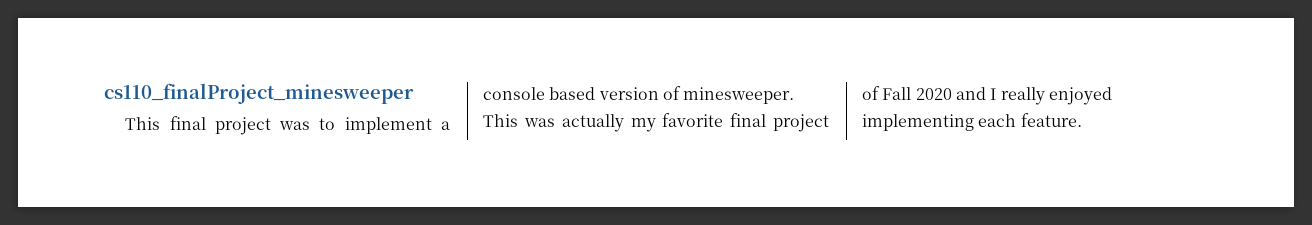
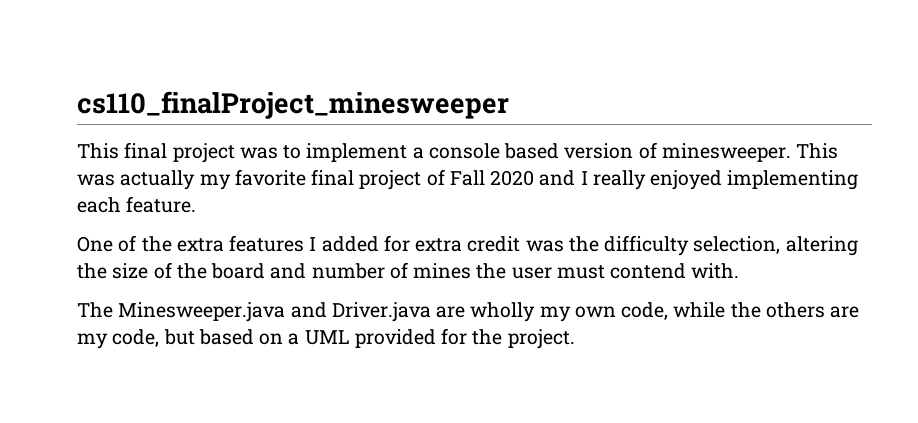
+ One of the extra features I added for extra credit was the difficulty selection, altering the size of the board and number of mines the user must contend with.
+ The Minesweeper.java and Driver.java are wholly my own code, while the others are my code, but based on a UML provided for the project.

